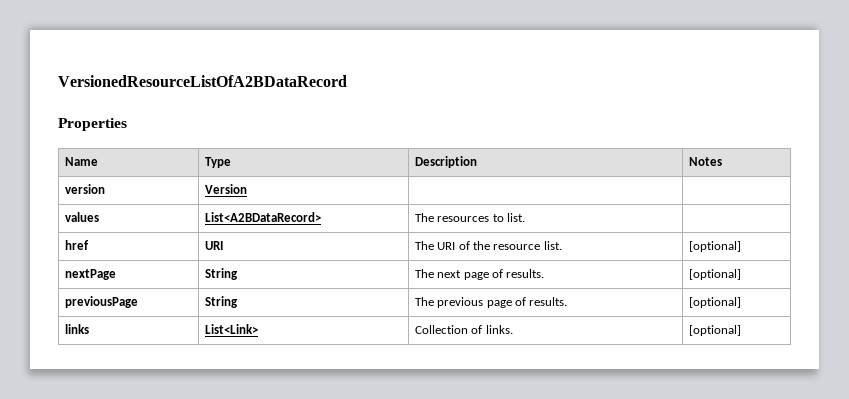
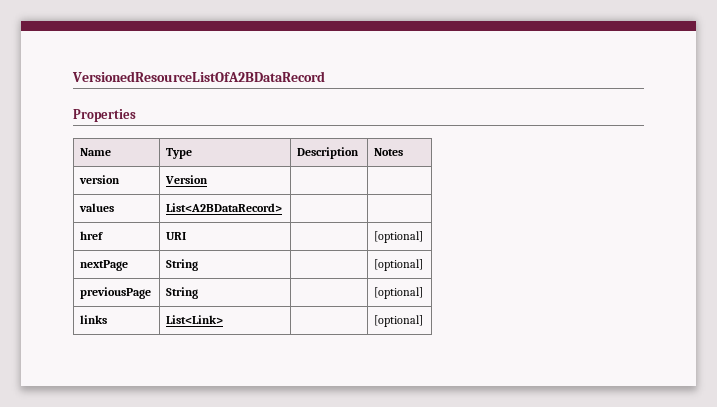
- values | List<A2BDataRecord> | The resources to list. |
- href | URI | The URI of the resource list. | [optional]
- nextPage | String | The next page of results. | [optional]
- previousPage | String | The previous page of results. | [optional]
+ values | List<A2BDataRecord> | |
+ href | URI | | [optional]
+ nextPage | String | | [optional]
+ previousPage | String | | [optional]
- links | List<Link> | Collection of links. | [optional]
+ links | List<Link> | | [optional]

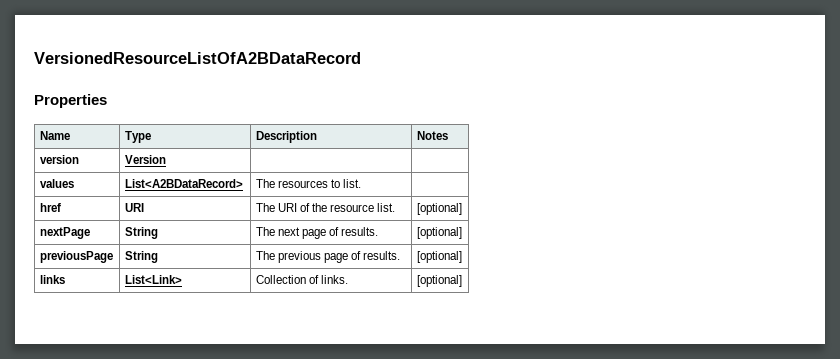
- values | List<A2BDataRecord> | |
- href | URI | | [optional]
- nextPage | String | | [optional]
- previousPage | String | | [optional]
+ values | List<A2BDataRecord> | The resources to list. |
+ href | URI | The URI of the resource list. | [optional]
+ nextPage | String | The next page of results. | [optional]
+ previousPage | String | The previous page of results. | [optional]
- links | List<Link> | | [optional]
+ links | List<Link> | Collection of links. | [optional]

